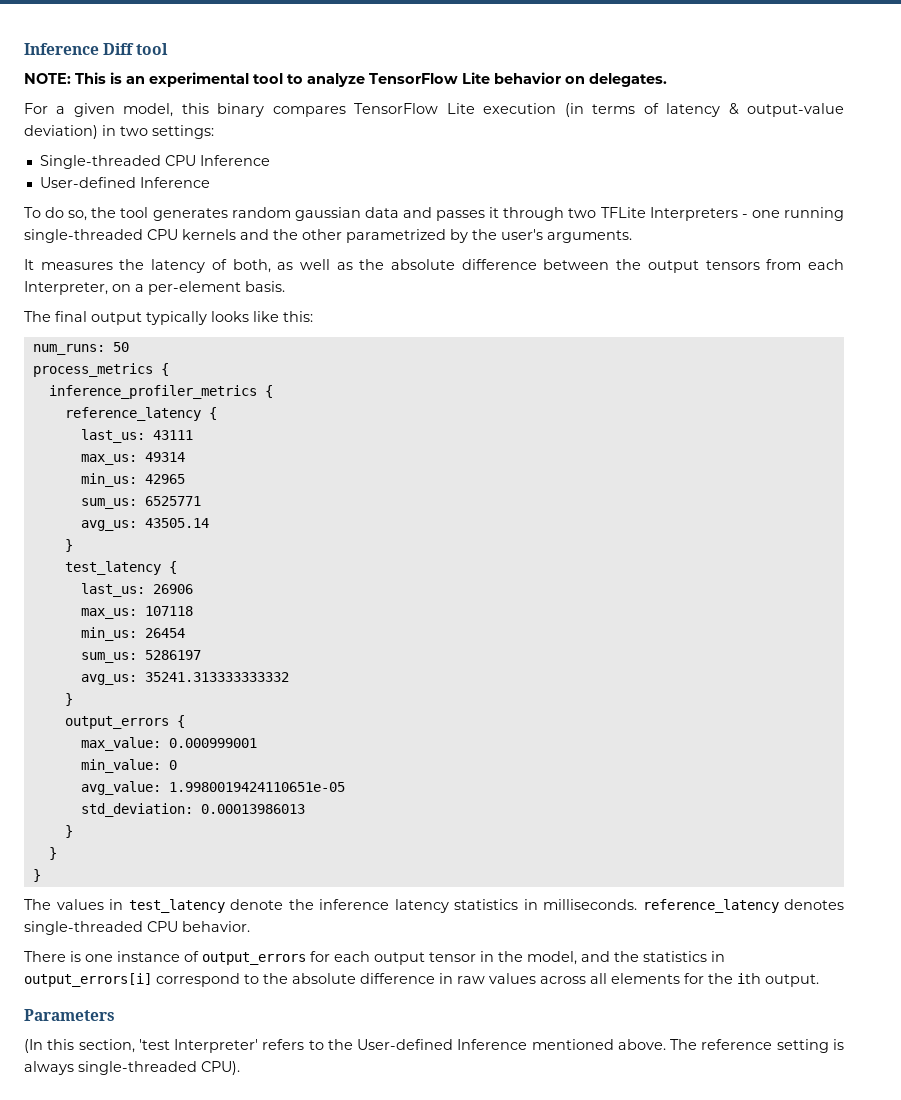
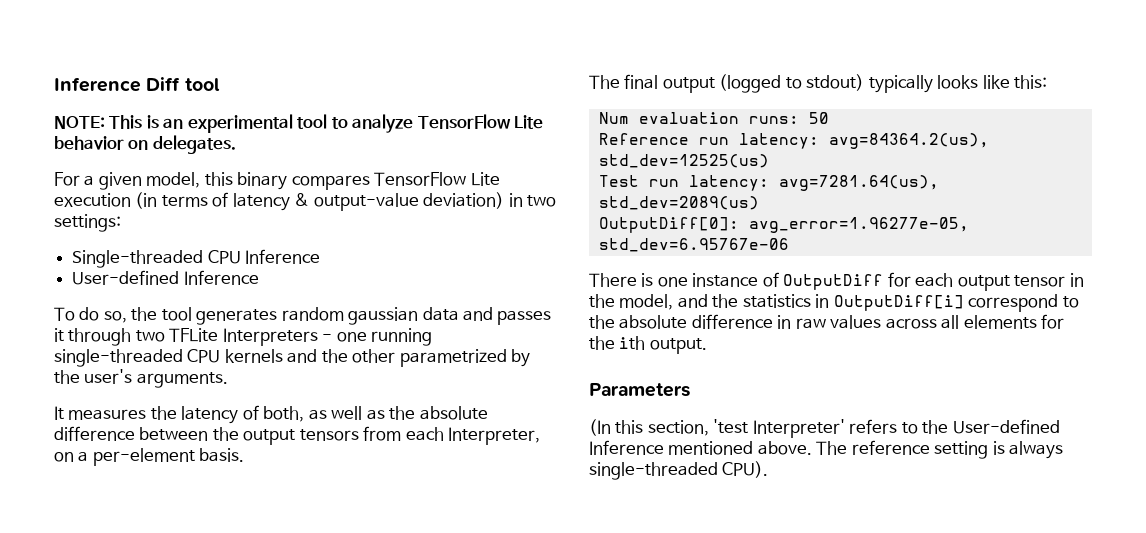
- The final output typically looks like this:
+ The final output (logged to stdout) typically looks like this:
- num_runs: 50
- process_metrics {
- inference_profiler_metrics {
- reference_latency {
- last_us: 43111
- max_us: 49314
- min_us: 42965
- sum_us: 6525771
- avg_us: 43505.14
- }
- test_latency {
- last_us: 26906
- max_us: 107118
- min_us: 26454
- sum_us: 5286197
- avg_us: 35241.313333333332
- }
- output_errors {
- max_value: 0.000999001
- min_value: 0
- avg_value: 1.9980019424110651e-05
- std_deviation: 0.00013986013
- }
- }
- }
- The values in test_latency denote the inference latency statistics in milliseconds. reference_latency denotes single-threaded CPU behavior.
+ Num evaluation runs: 50
+ Reference run latency: avg=84364.2(us), std_dev=12525(us)
+ Test run latency: avg=7281.64(us), std_dev=2089(us)
+ OutputDiff[0]: avg_error=1.96277e-05, std_dev=6.95767e-06
- There is one instance of output_errors for each output tensor in the model, and the statistics in output_errors[i] correspond to the absolute difference in raw values across all elements for the ith output.
+ There is one instance of OutputDiff for each output tensor in the model, and the statistics in OutputDiff[i] correspond to the absolute difference in raw values across all elements for the ith output.

